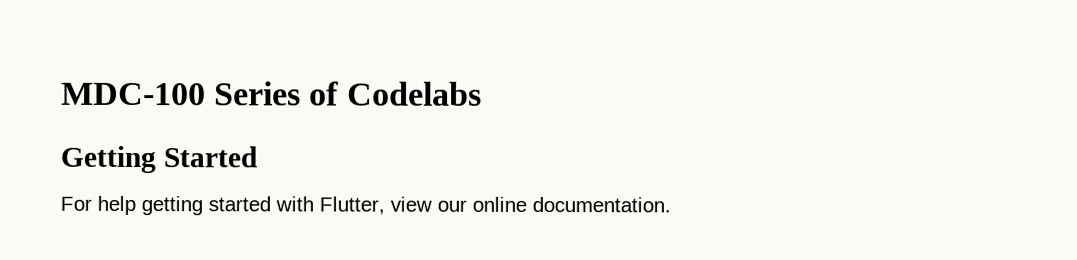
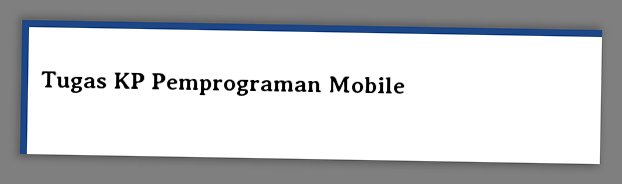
- MDC-100 Series of Codelabs
- Getting Started
- For help getting started with Flutter, view our online documentation.
+ Tugas KP Pemprograman Mobile

